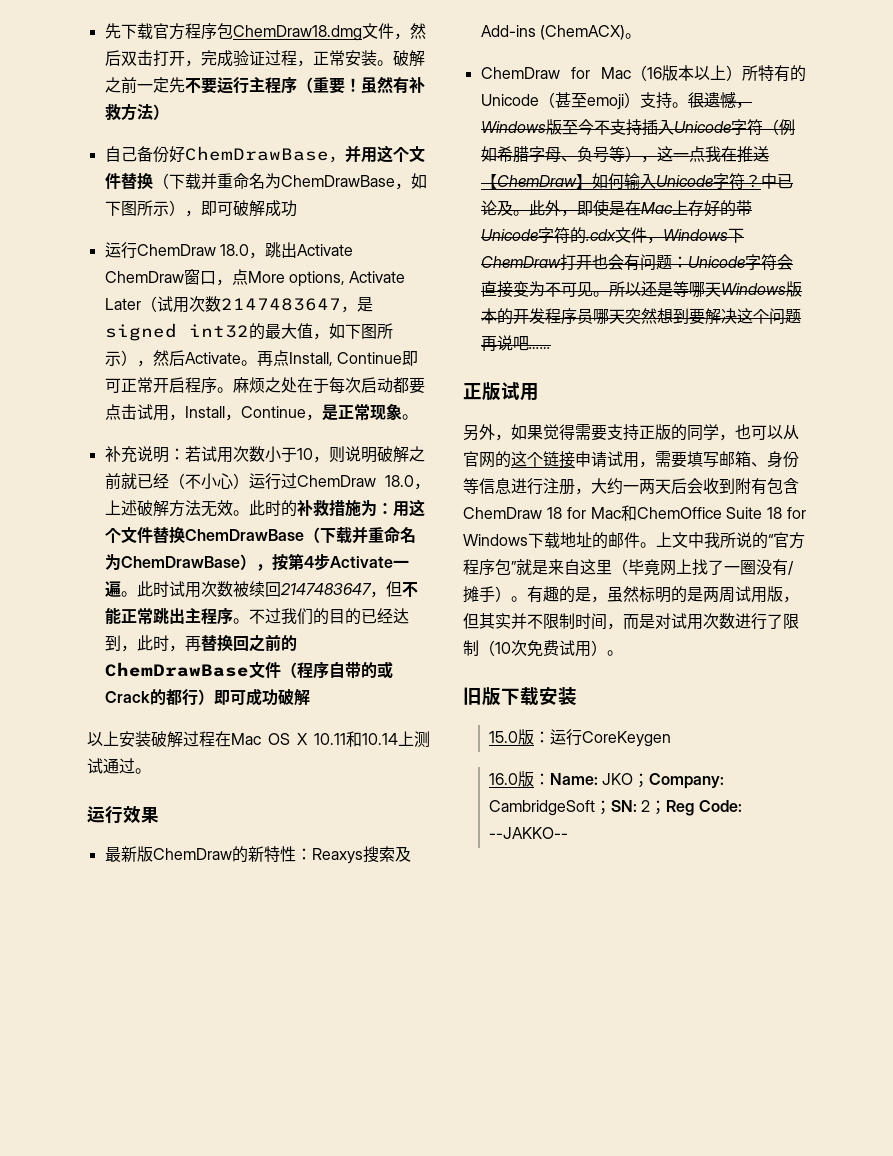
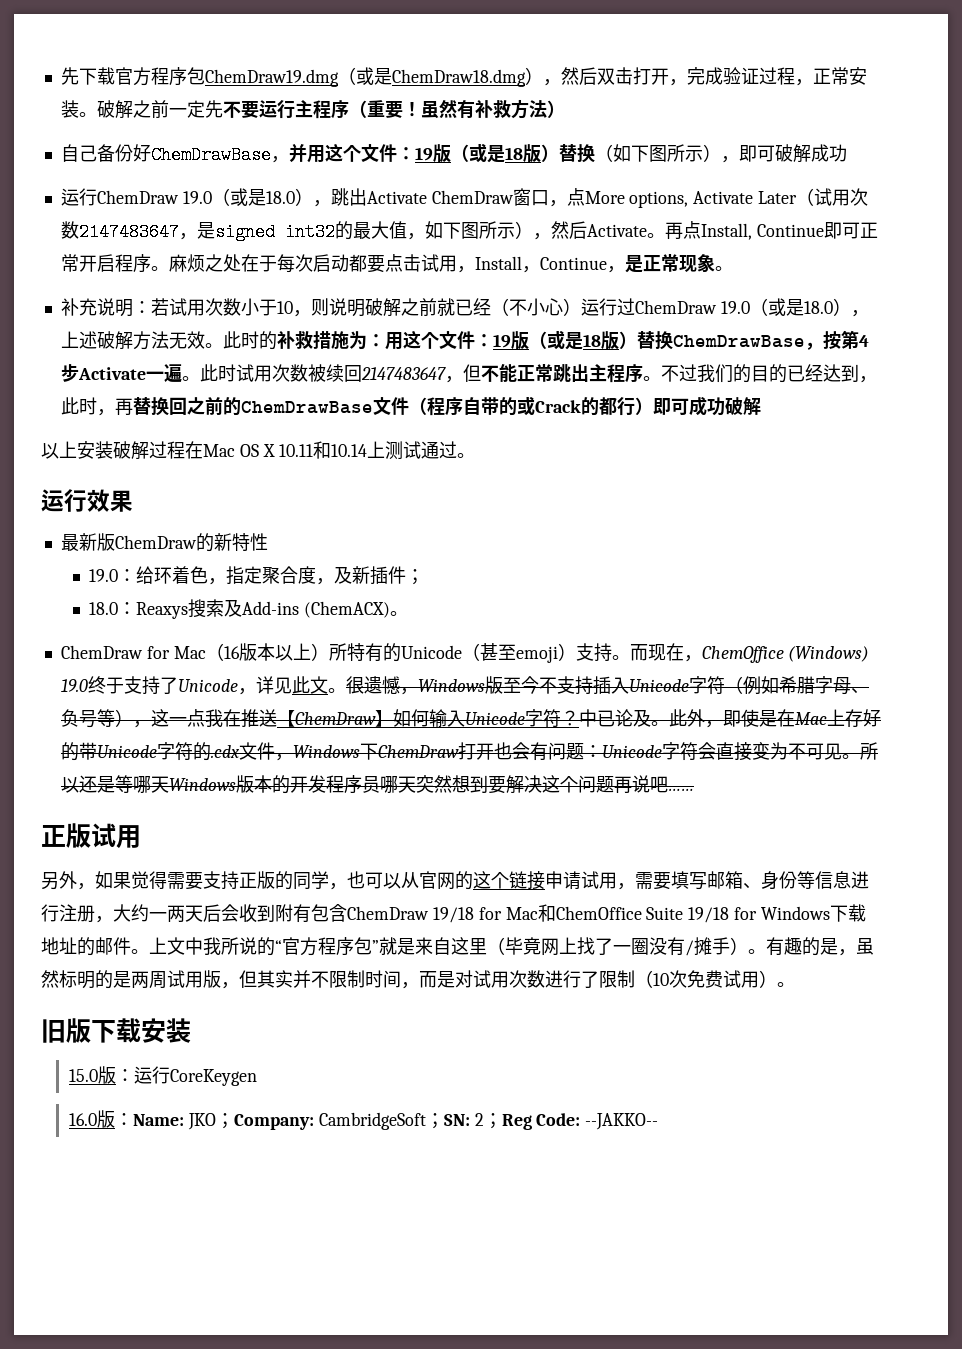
- 先下载官方程序包ChemDraw18.dmg文件，然后双击打开，完成验证过程，正常安装。
+ 先下载官方程序包ChemDraw19.dmg（或是ChemDraw18.dmg），然后双击打开，完成验证过程，正常安装。
- 自己备份好ChemDrawBase，并用这个文件替换（下载并重命名为ChemDrawBase，如下图所示），即可破解成功
+ 自己备份好ChemDrawBase，并用这个文件：19版（或是18版）替换（如下图所示），即可破解成功
- 运行ChemDraw 18.0，跳出Activate ChemDraw窗口，点More options, Activate Later（试用次数2147483647，是signed int32的最大值，如下图所示），然后Activate。
+ 运行ChemDraw 19.0（或是18.0），跳出Activate ChemDraw窗口，点More options, Activate Later（试用次数2147483647，是signed int32的最大值，如下图所示），然后Activate。
- 补充说明：若试用次数小于10，则说明破解之前就已经（不小心）运行过ChemDraw 18.0，上述破解方法无效。
+ 补充说明：若试用次数小于10，则说明破解之前就已经（不小心）运行过ChemDraw 19.0（或是18.0），上述破解方法无效。
- 此时的补救措施为：用这个文件替换ChemDrawBase（下载并重命名为ChemDrawBase），按第4步Activate一遍。
+ 此时的补救措施为：用这个文件：19版（或是18版）替换ChemDrawBase，按第4步Activate一遍。
- 最新版ChemDraw的新特性：Reaxys搜索及Add-ins (ChemACX)。
+ 最新版ChemDraw的新特性
+ 19.0：给环着色，指定聚合度，及新插件；
+ 18.0：Reaxys搜索及Add-ins (ChemACX)。
+ 而现在，ChemOffice (Windows) 19.0终于支持了Unicode，详见此文。
- 另外，如果觉得需要支持正版的同学，也可以从官网的这个链接申请试用，需要填写邮箱、身份等信息进行注册，大约一两天后会收到附有包含ChemDraw 18 for Mac和ChemOffice Suite 18 for Windows下载地址的邮件。
+ 另外，如果觉得需要支持正版的同学，也可以从官网的这个链接申请试用，需要填写邮箱、身份等信息进行注册，大约一两天后会收到附有包含ChemDraw 19/18 for Mac和ChemOffice Suite 19/18 for Windows下载地址的邮件。

